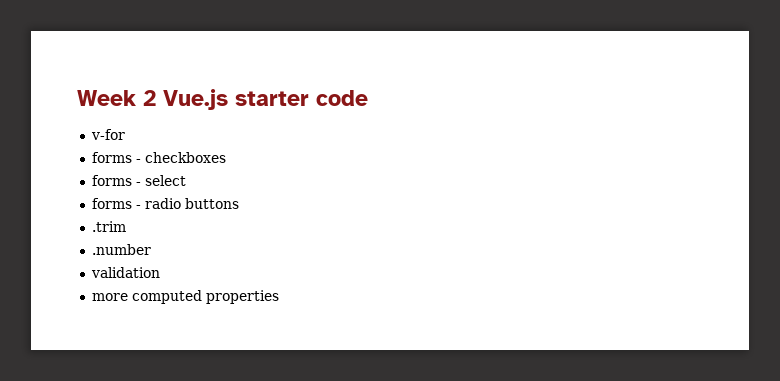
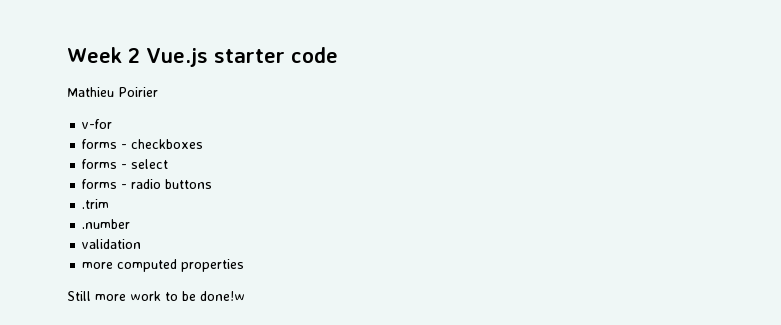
+ Mathieu Poirier
+ Still more work to be done!w

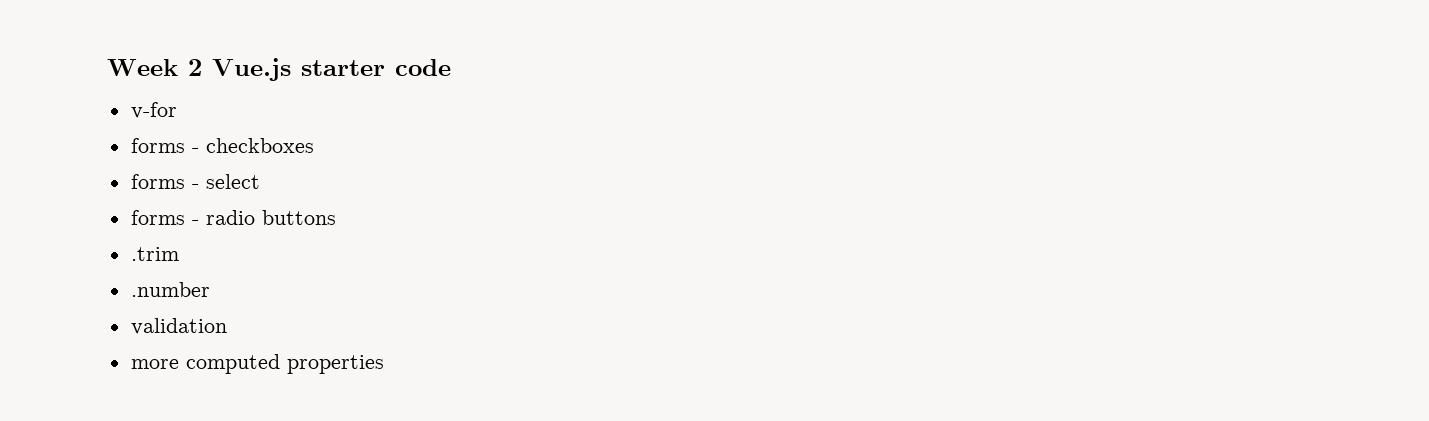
- Mathieu Poirier
- Still more work to be done!w

